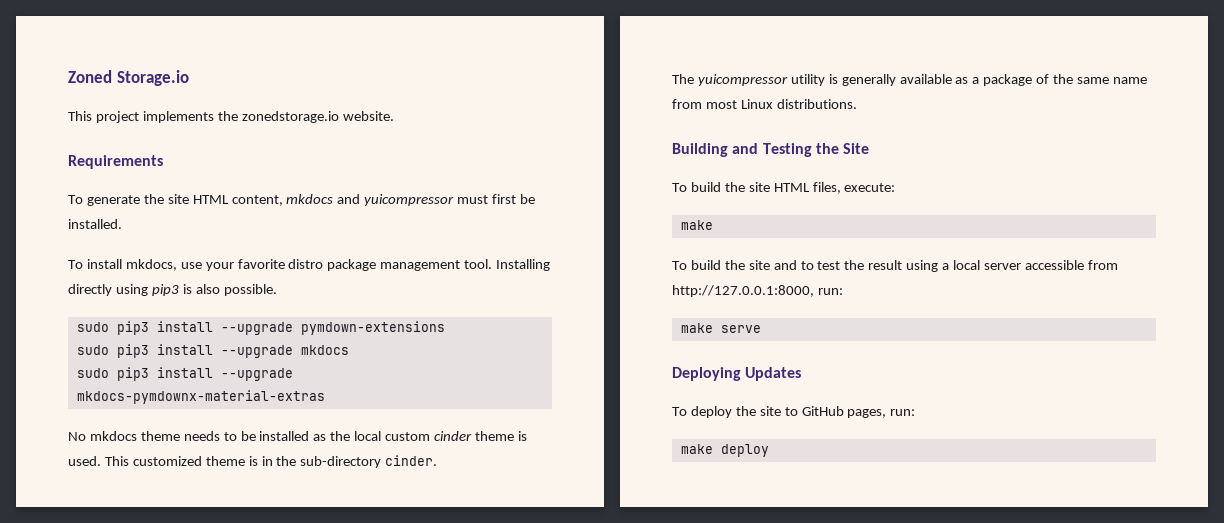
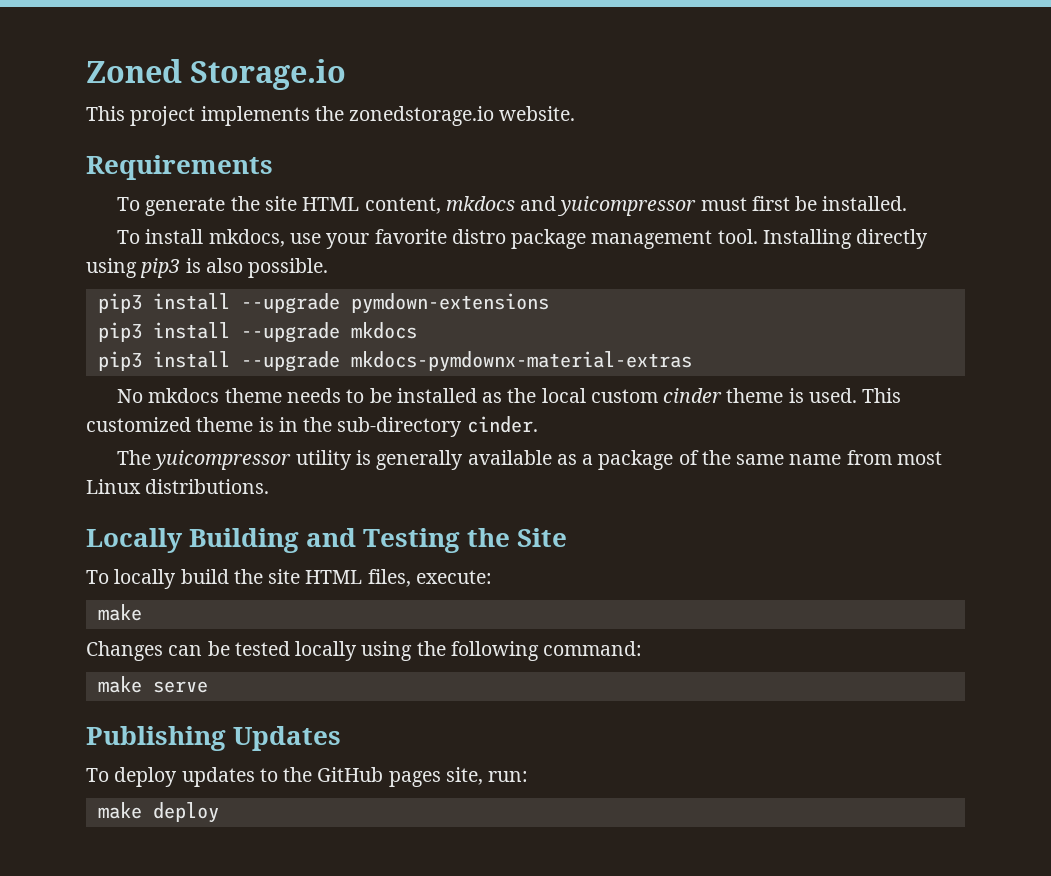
- sudo pip3 install --upgrade pymdown-extensions
+ pip3 install --upgrade pymdown-extensions
- sudo pip3 install --upgrade mkdocs
+ pip3 install --upgrade mkdocs
- sudo pip3 install --upgrade mkdocs-pymdownx-material-extras
+ pip3 install --upgrade mkdocs-pymdownx-material-extras
- Building and Testing the Site
+ Locally Building and Testing the Site
- To build the site HTML files, execute:
+ To locally build the site HTML files, execute:
- To build the site and to test the result using a local server accessible from http://127.0.0.1:8000, run:
+ Changes can be tested locally using the following command:
- Deploying Updates
+ Publishing Updates
- To deploy the site to GitHub pages, run:
+ To deploy updates to the GitHub pages site, run:

